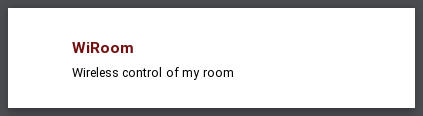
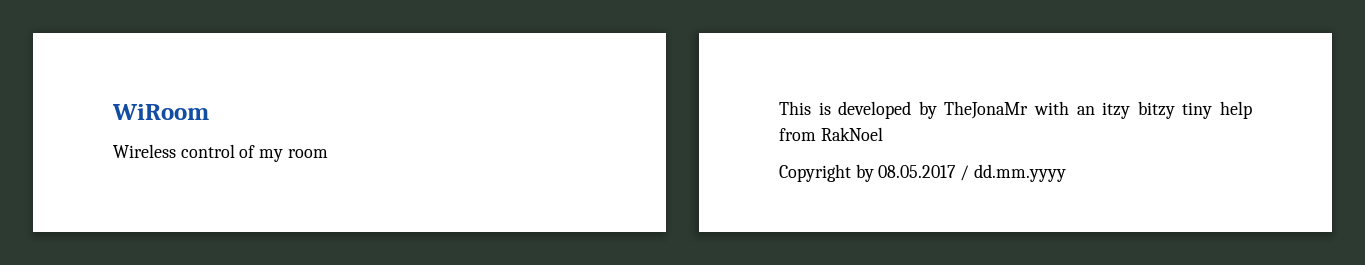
+ This is developed by TheJonaMr with an itzy bitzy tiny help from RakNoel
+ Copyright by 08.05.2017 / dd.mm.yyyy

